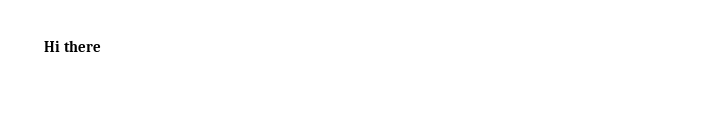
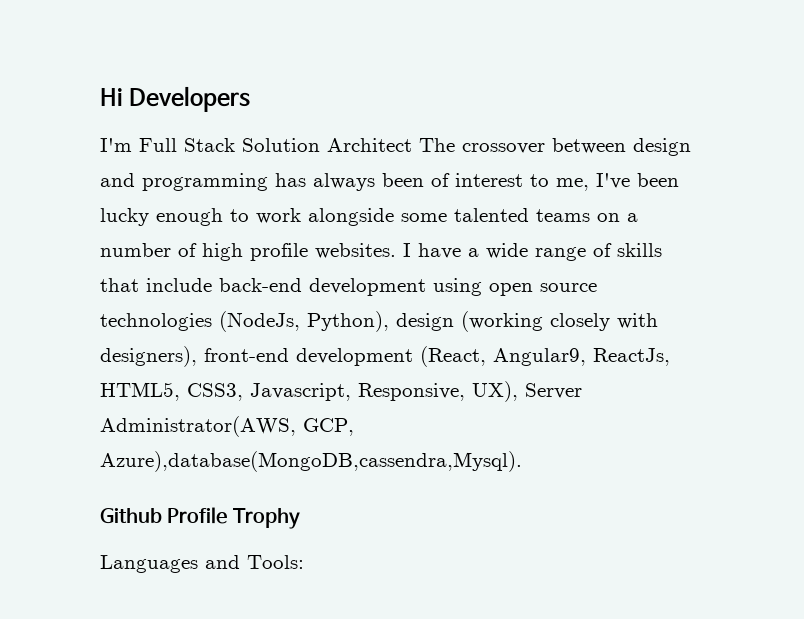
- Hi there
+ Hi Developers
+ I'm Full Stack Solution Architect The crossover between design and programming has always been of interest to me, I've been lucky enough to work alongside some talented teams on a number of high profile websites. I have a wide range of skills that include back-end development using open source technologies (NodeJs, Python), design (working closely with designers), front-end development (React, Angular9, ReactJs, HTML5, CSS3, Javascript, Responsive, UX), Server Administrator(AWS, GCP, Azure),database(MongoDB,cassendra,Mysql).
+ Github Profile Trophy
+ Languages and Tools:

